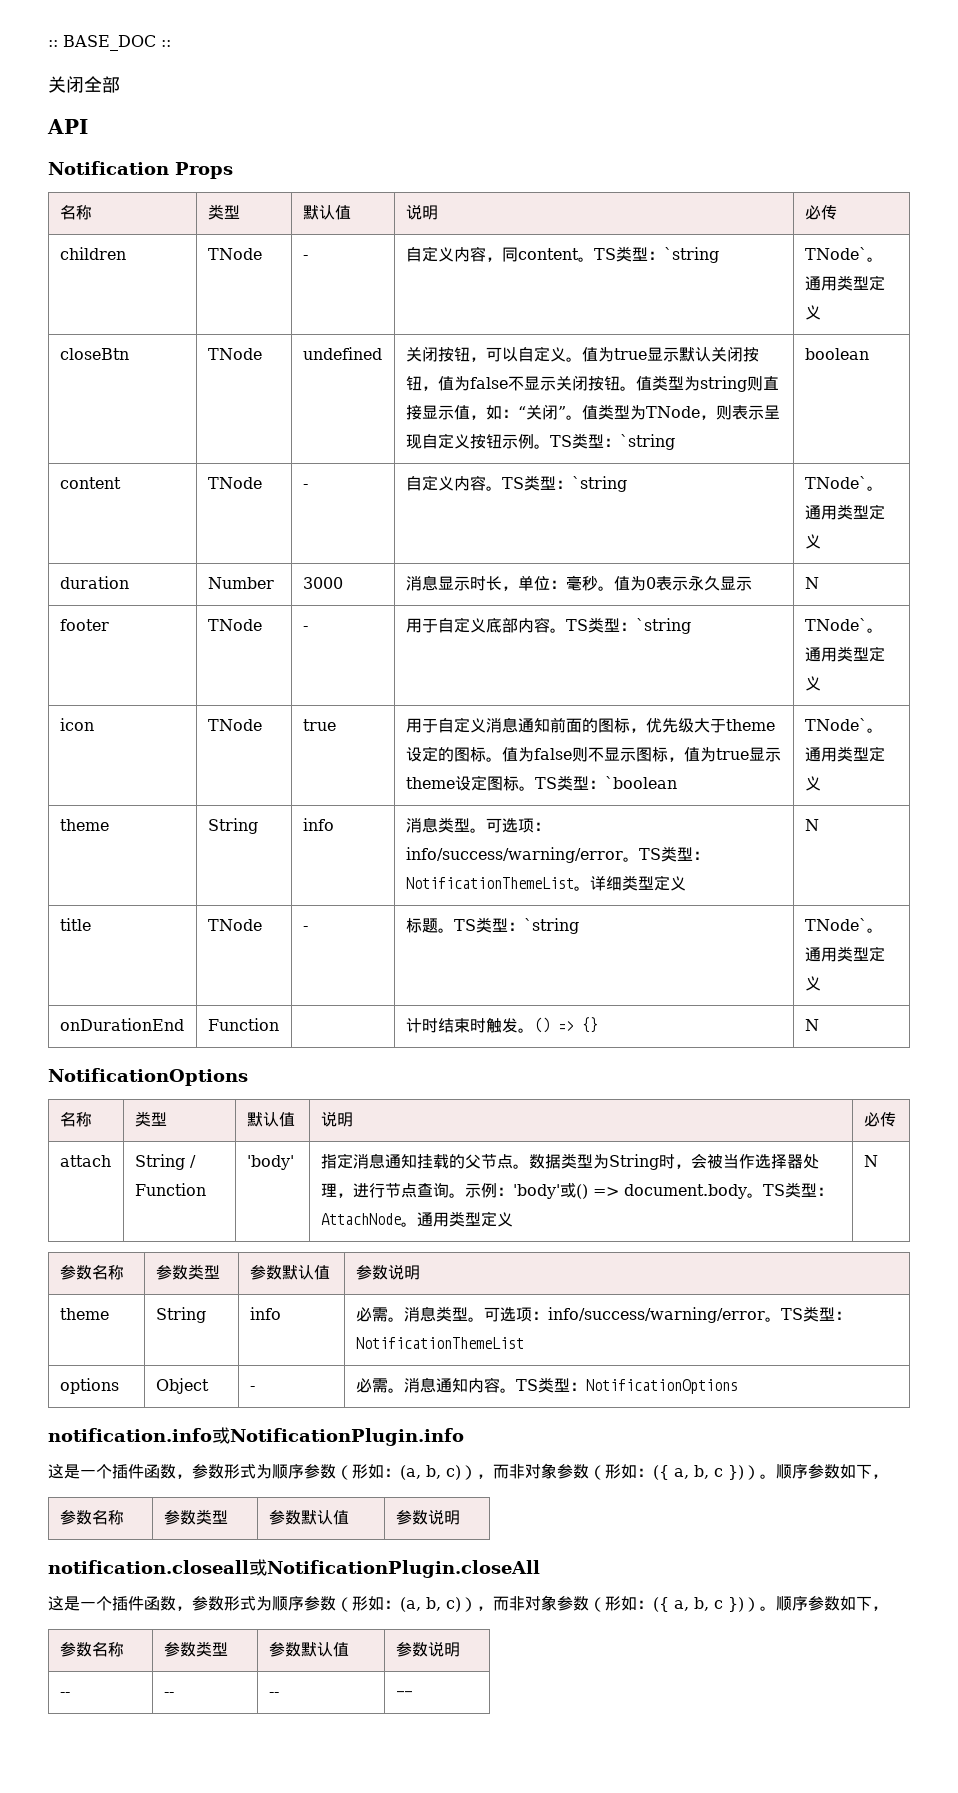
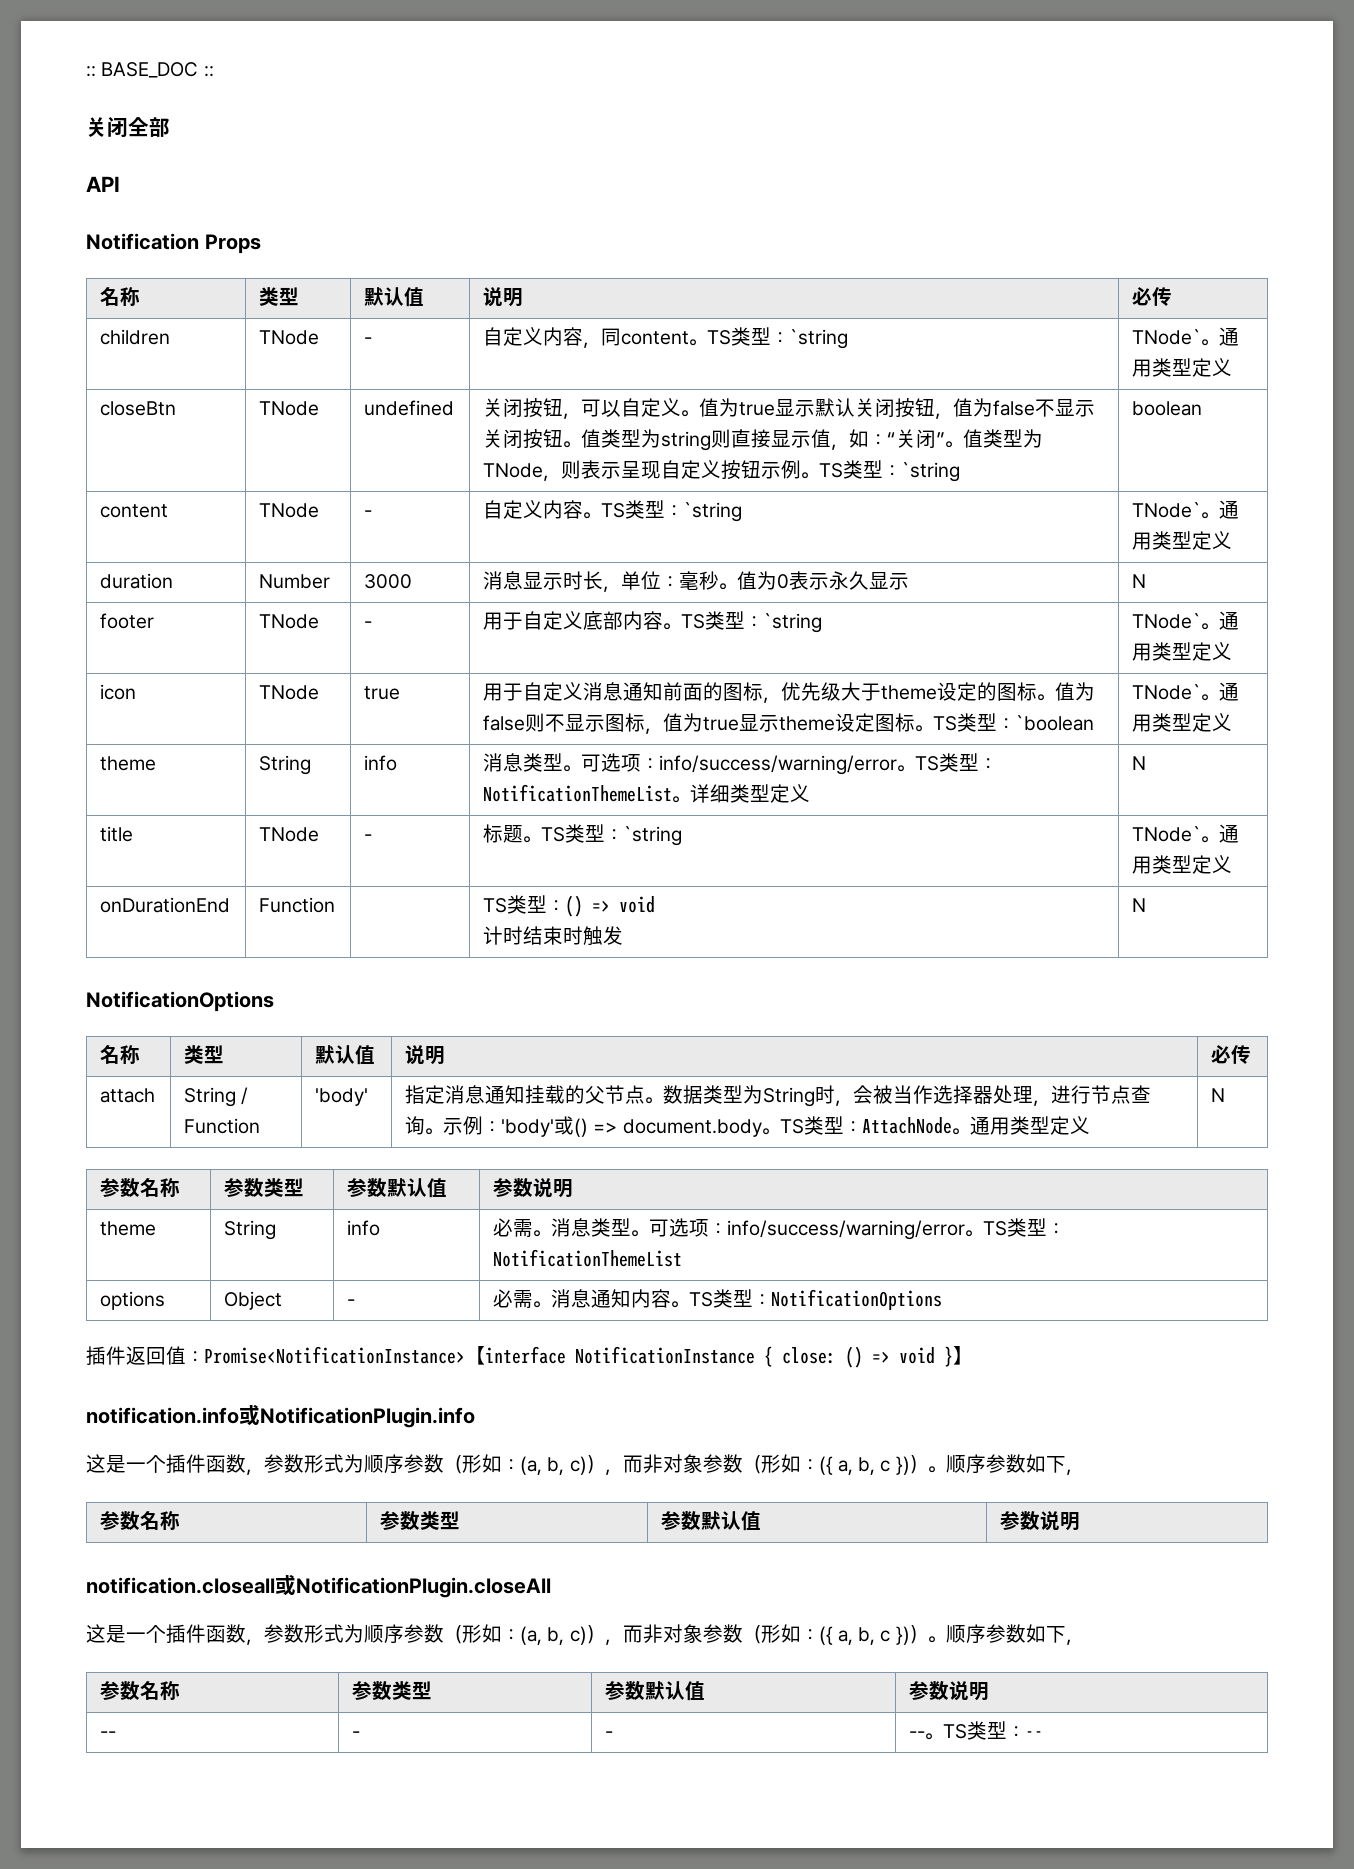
- onDurationEnd | Function | | 计时结束时触发。() => {} | N
+ onDurationEnd | Function | | TS类型：() => void
+ 计时结束时触发 | N
+ 插件返回值：Promise<NotificationInstance>【interface NotificationInstance { close: () => void }】
- -- | -- | -- | --
+ -- | - | - | --。TS类型：--

